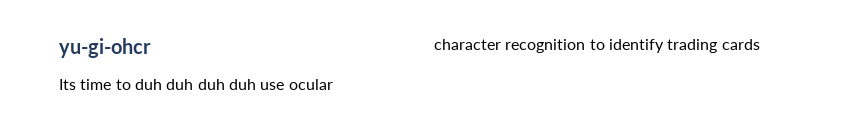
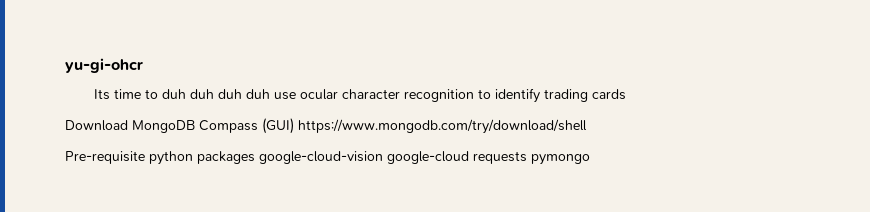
+ Download MongoDB Compass (GUI) https://www.mongodb.com/try/download/shell
+ Pre-requisite python packages google-cloud-vision google-cloud requests pymongo

